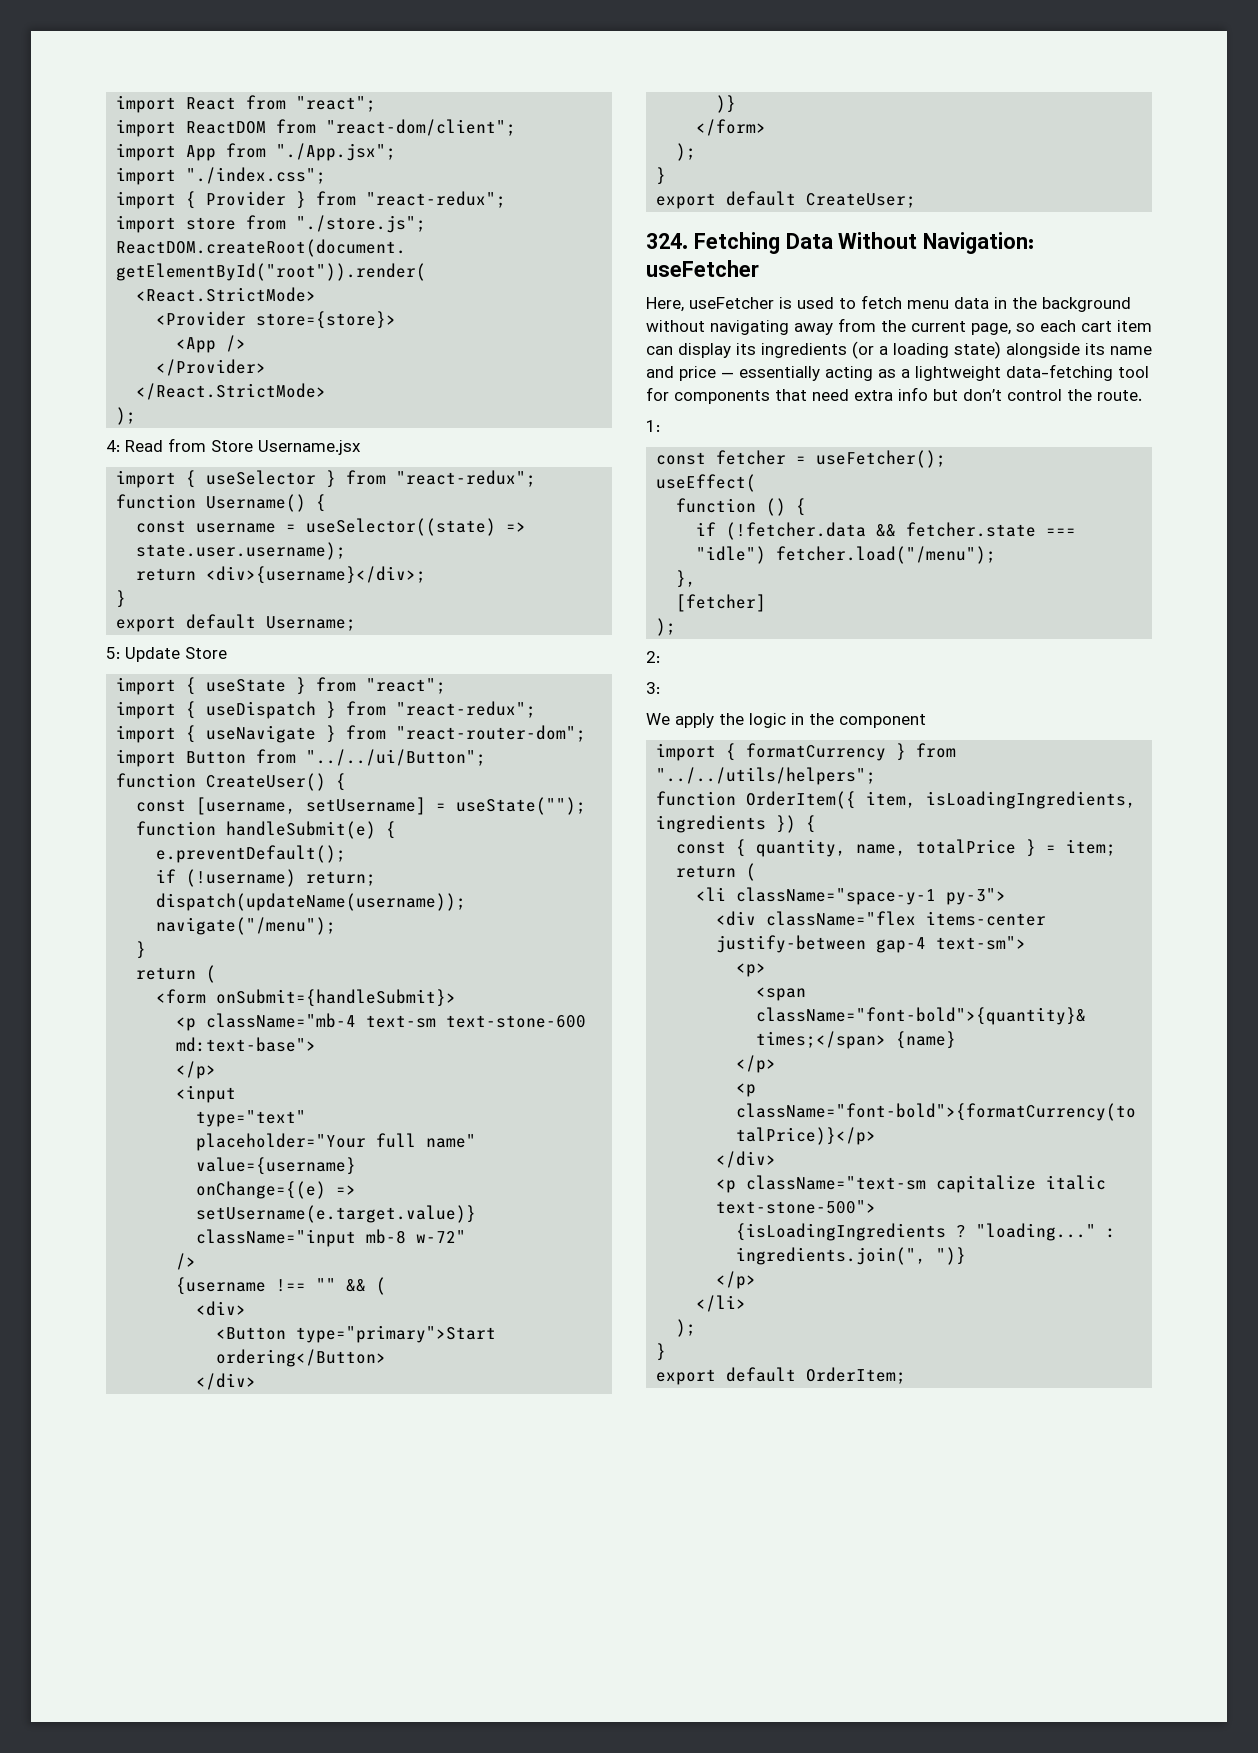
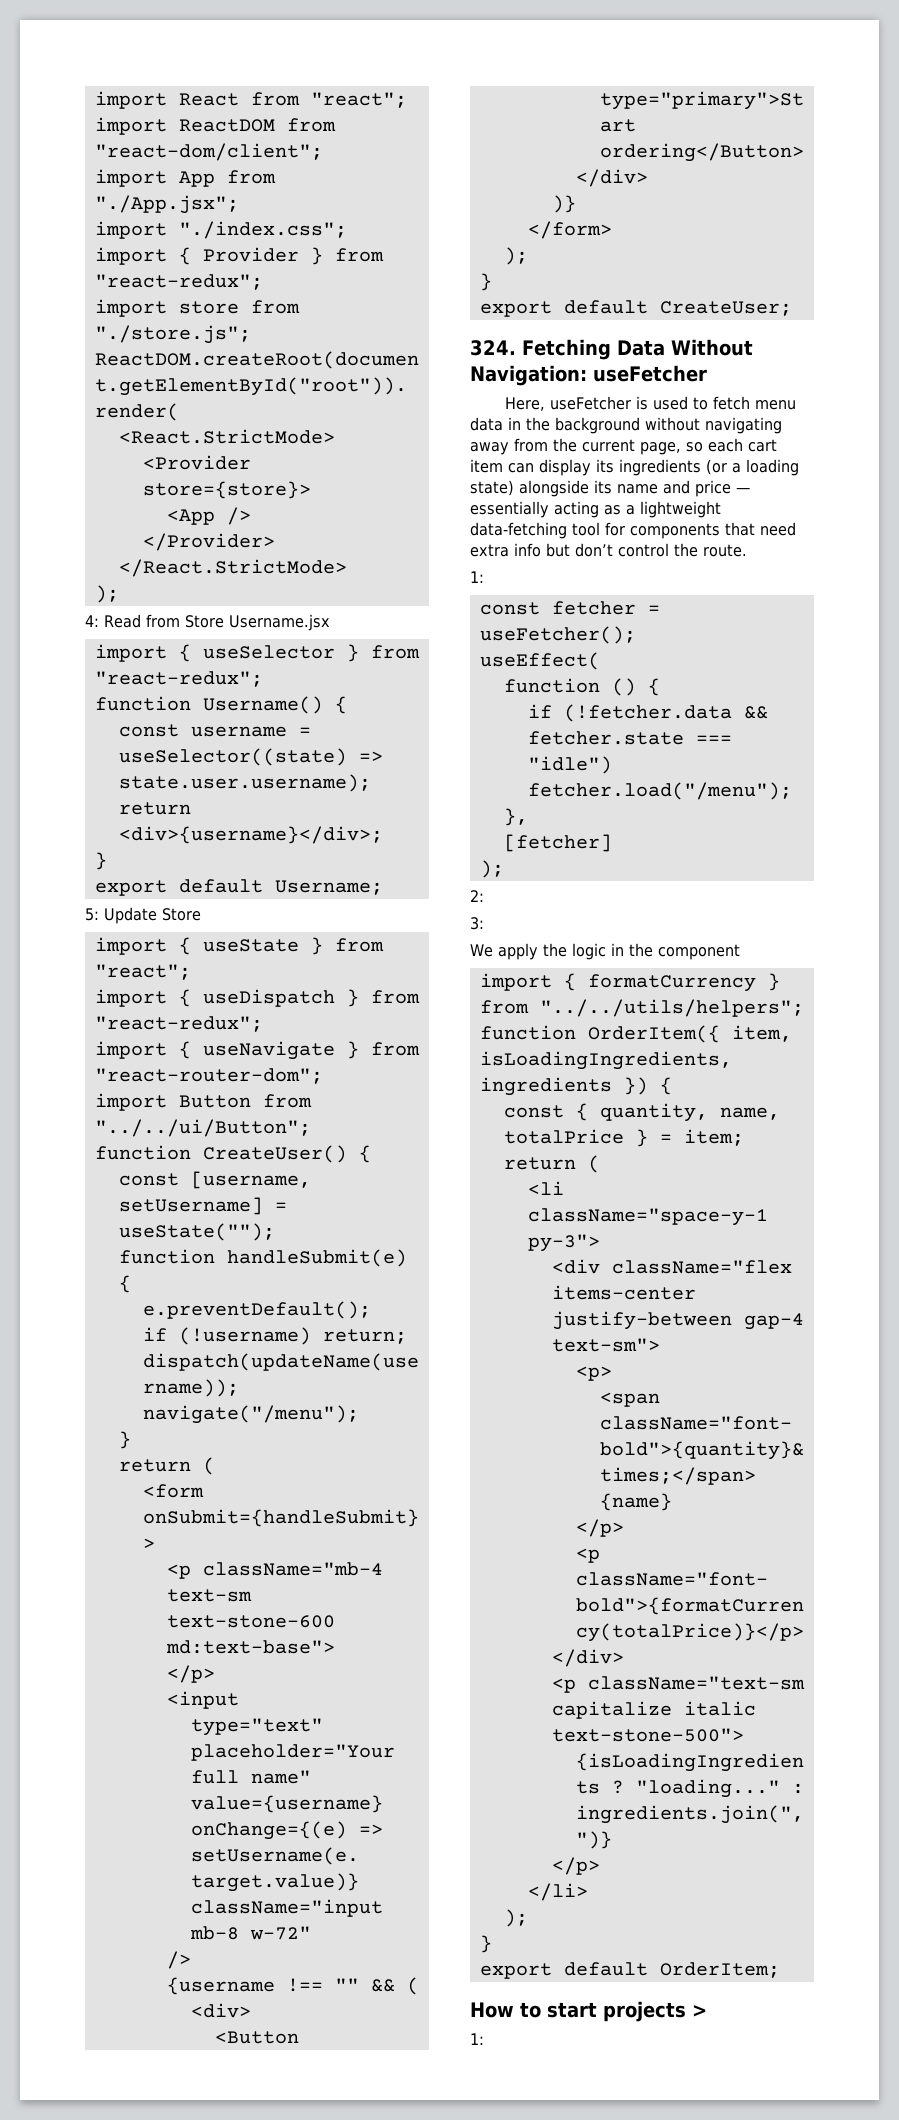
+ How to start projects >
+ 1:

